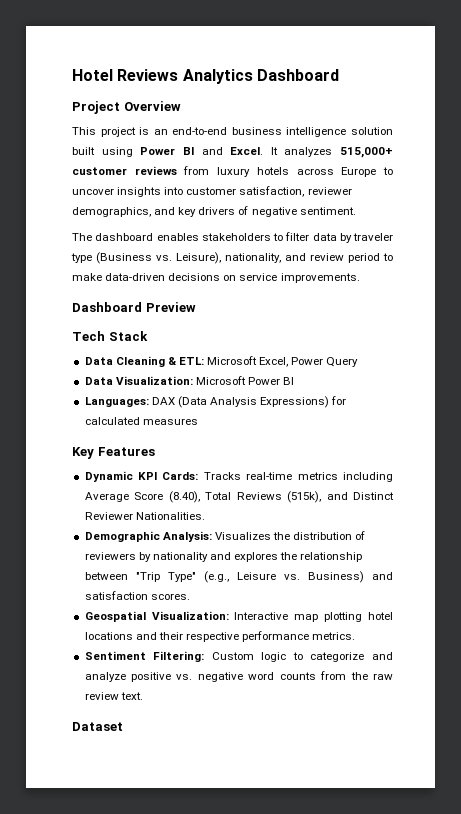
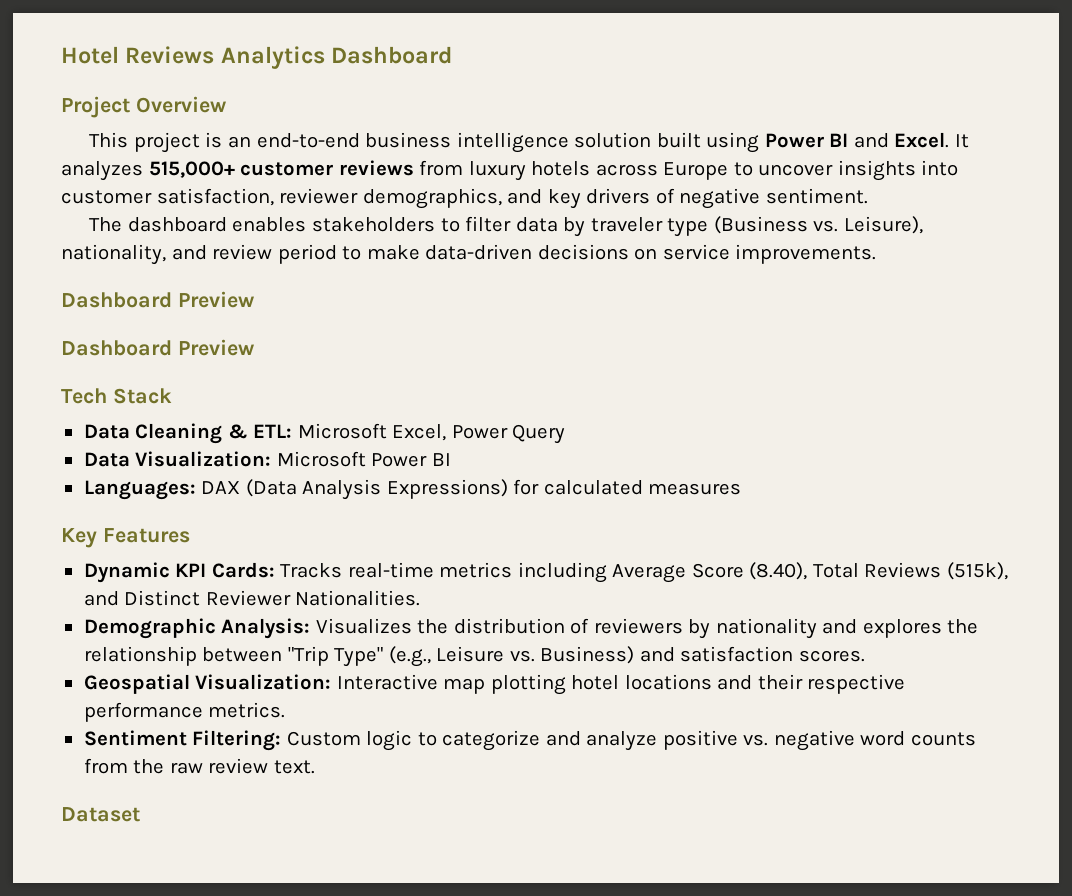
  The dashboard enables stakeholders to filter data by traveler type (Business vs. Leisure), nationality, and review period to make data-driven decisions on service improvements.
+ Dashboard Preview

